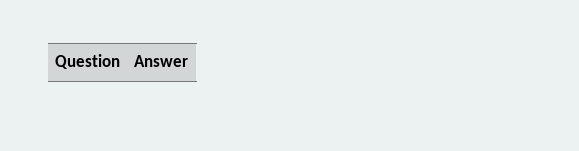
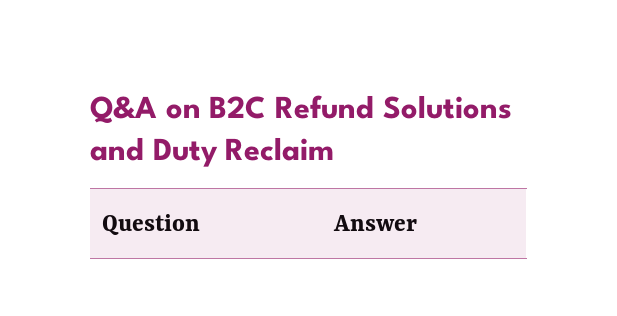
+ Q&A on B2C Refund Solutions and Duty Reclaim

